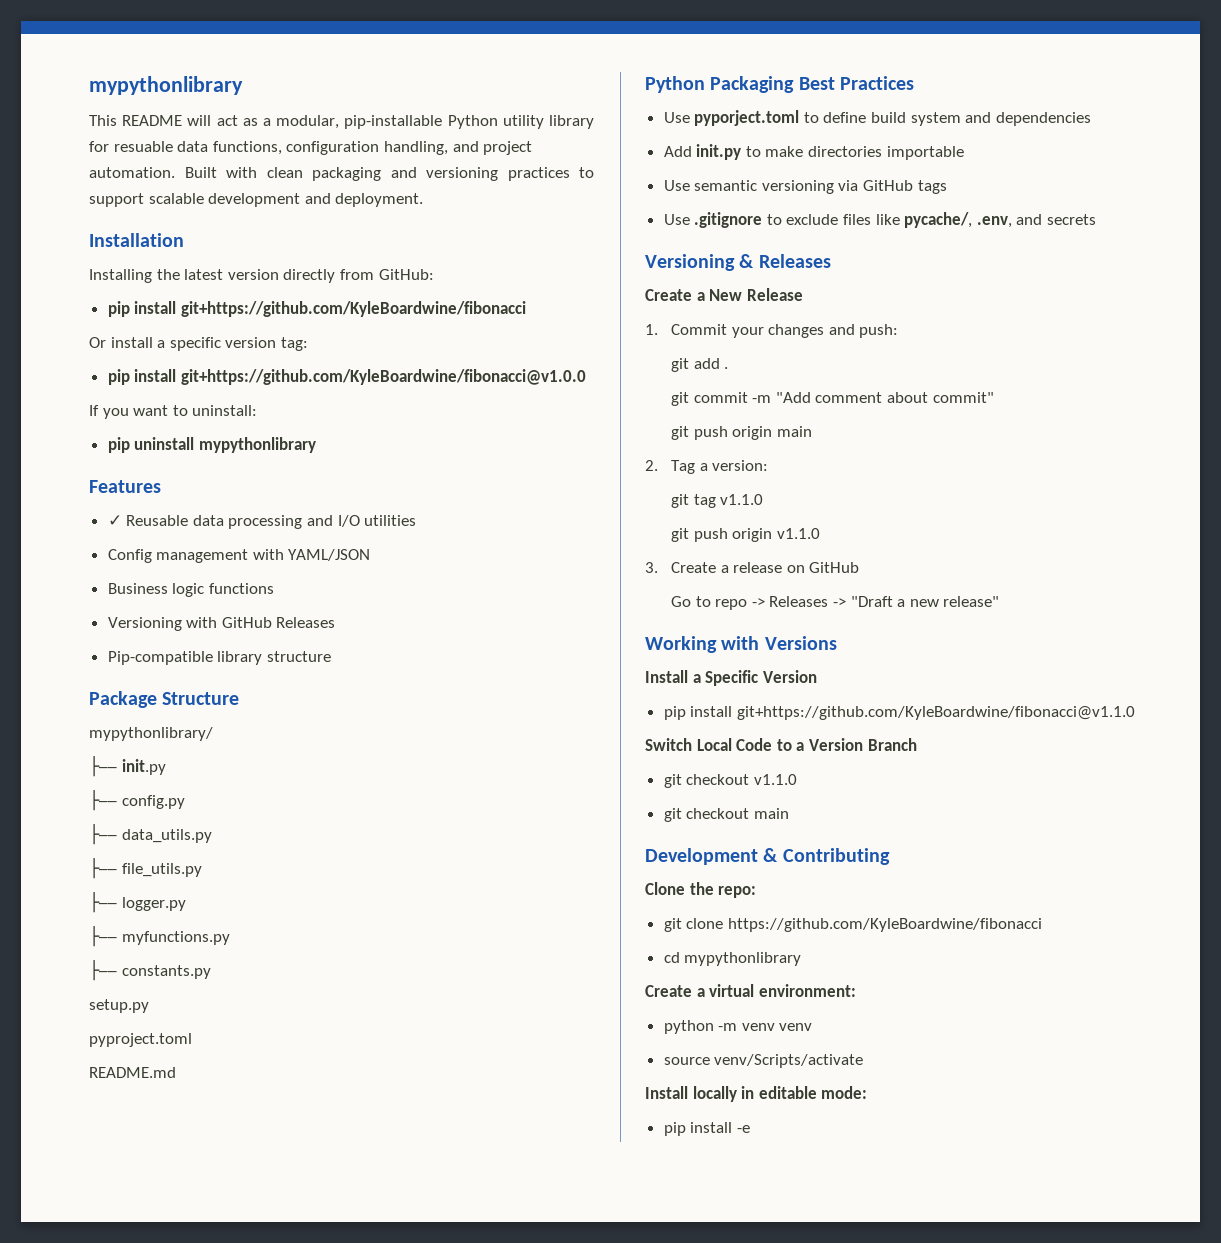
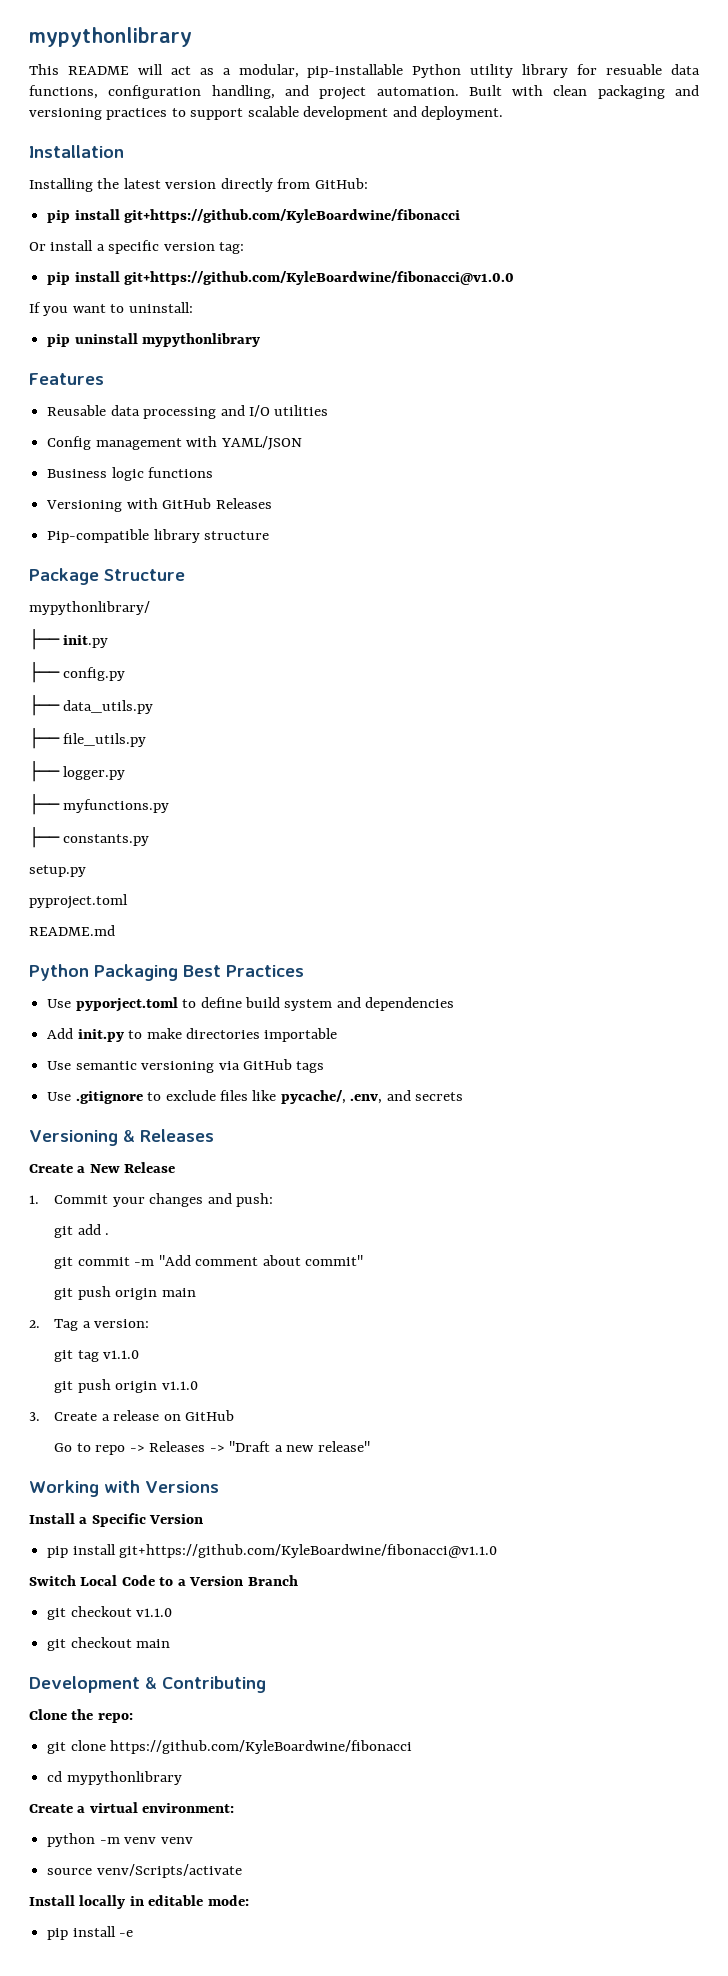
- ✓ Reusable data processing and I/O utilities
+ Reusable data processing and I/O utilities

